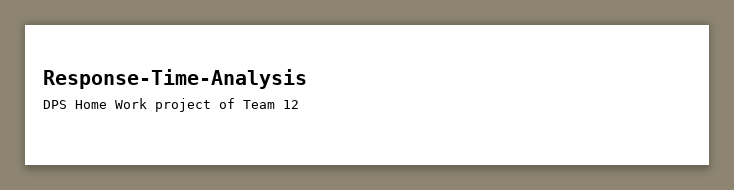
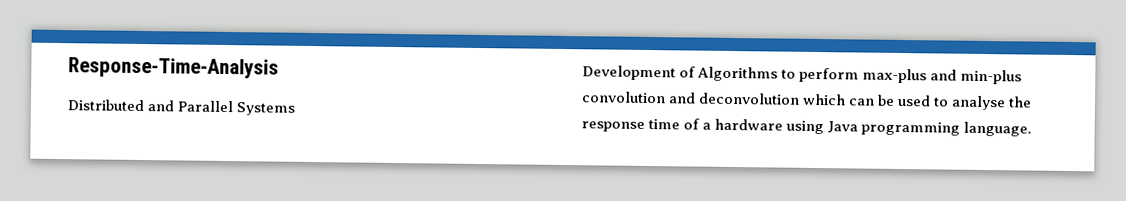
- DPS Home Work project of Team 12
+ Distributed and Parallel Systems
+ Development of Algorithms to perform max-plus and min-plus convolution and deconvolution which can be used to analyse the response time of a hardware using Java programming language.

